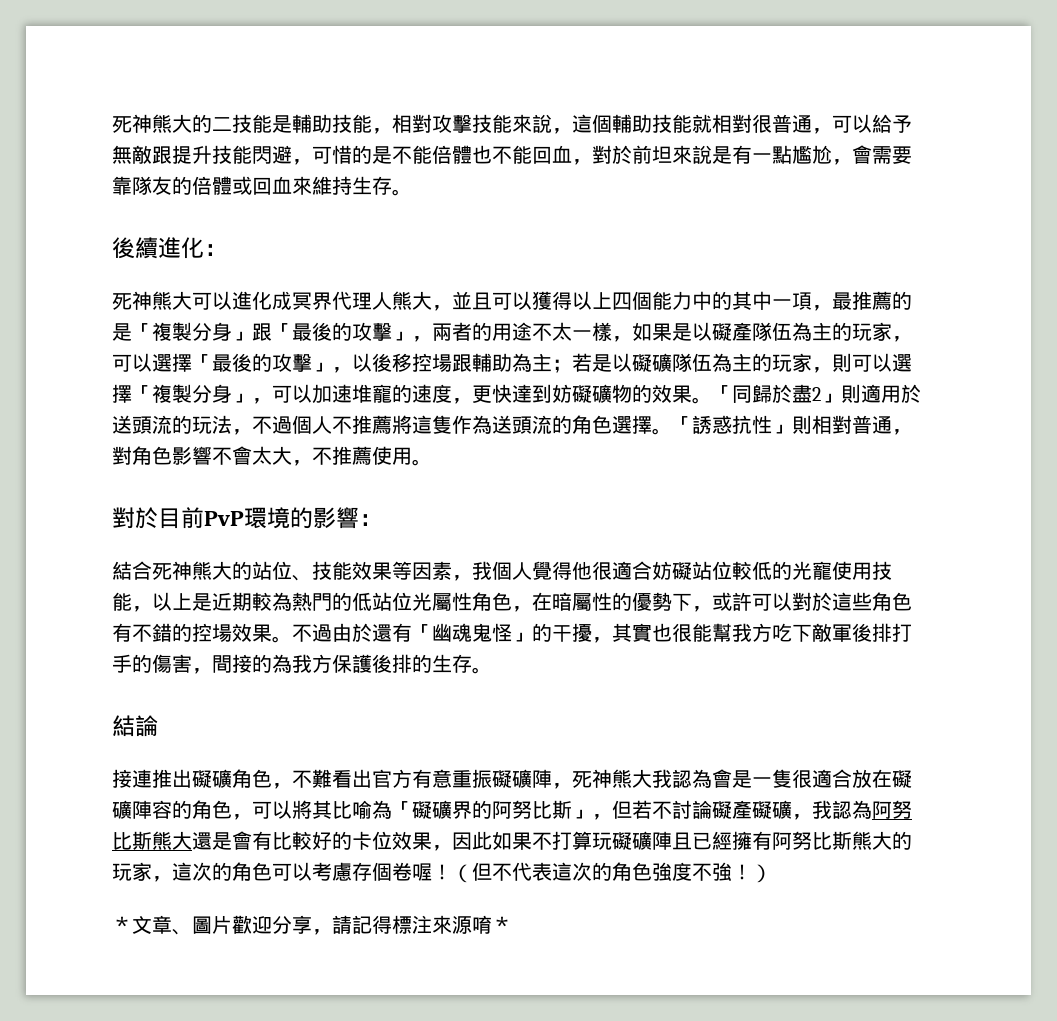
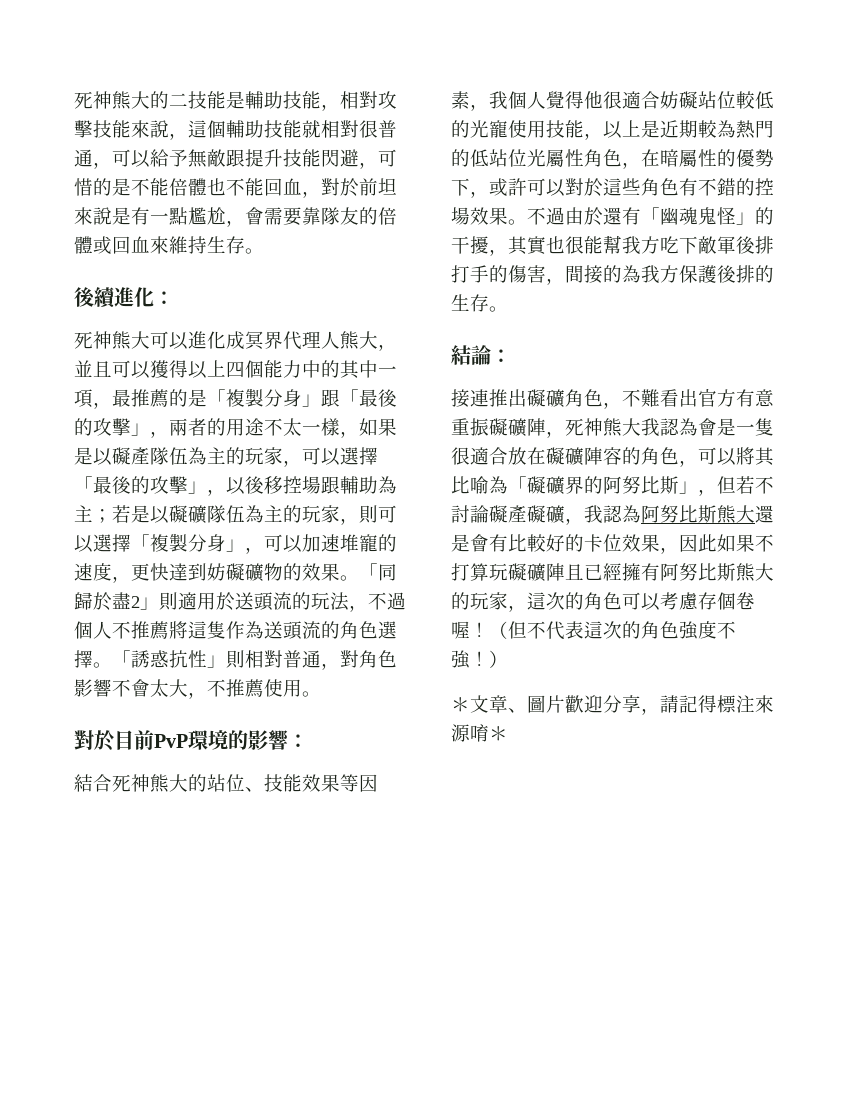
- 結論
+ 結論：

